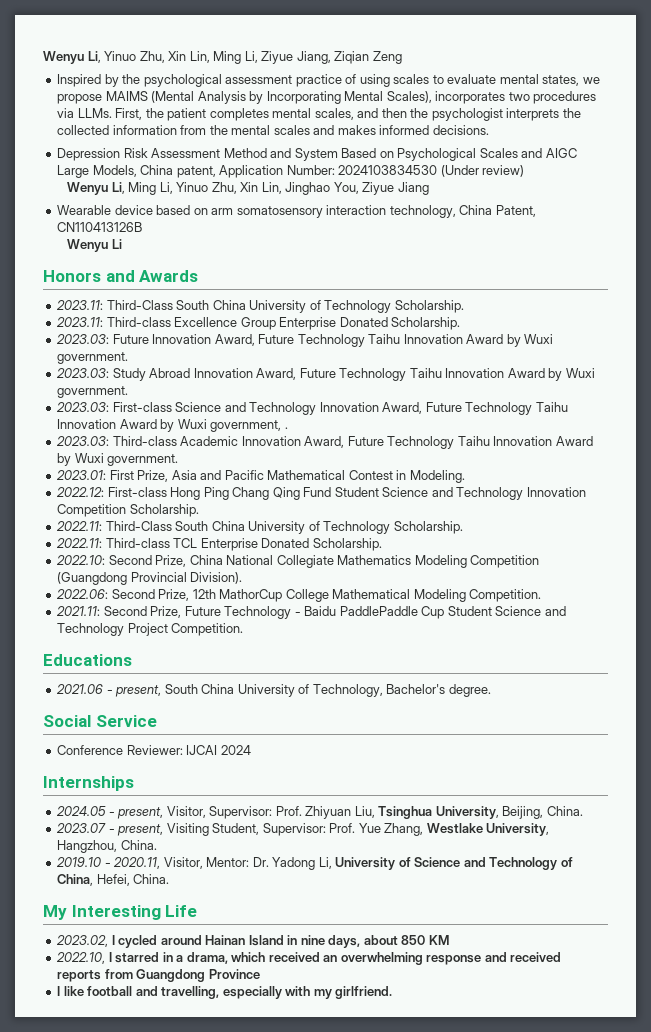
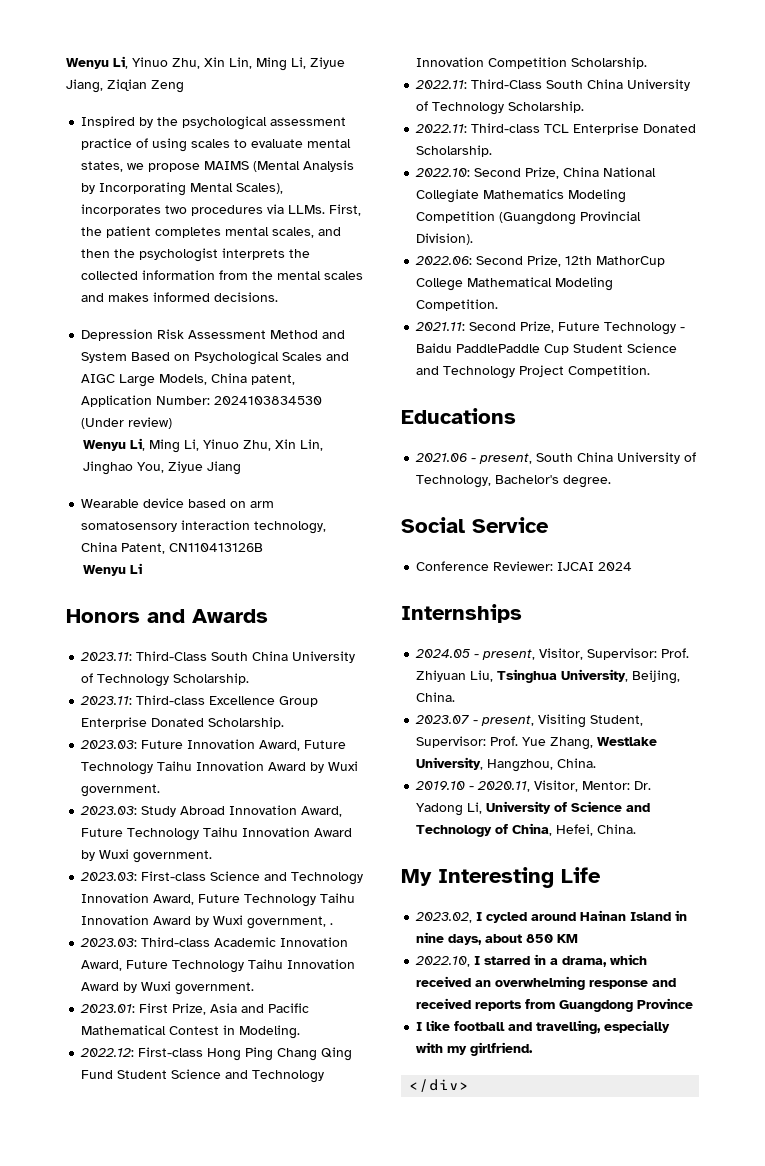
+ </div>

